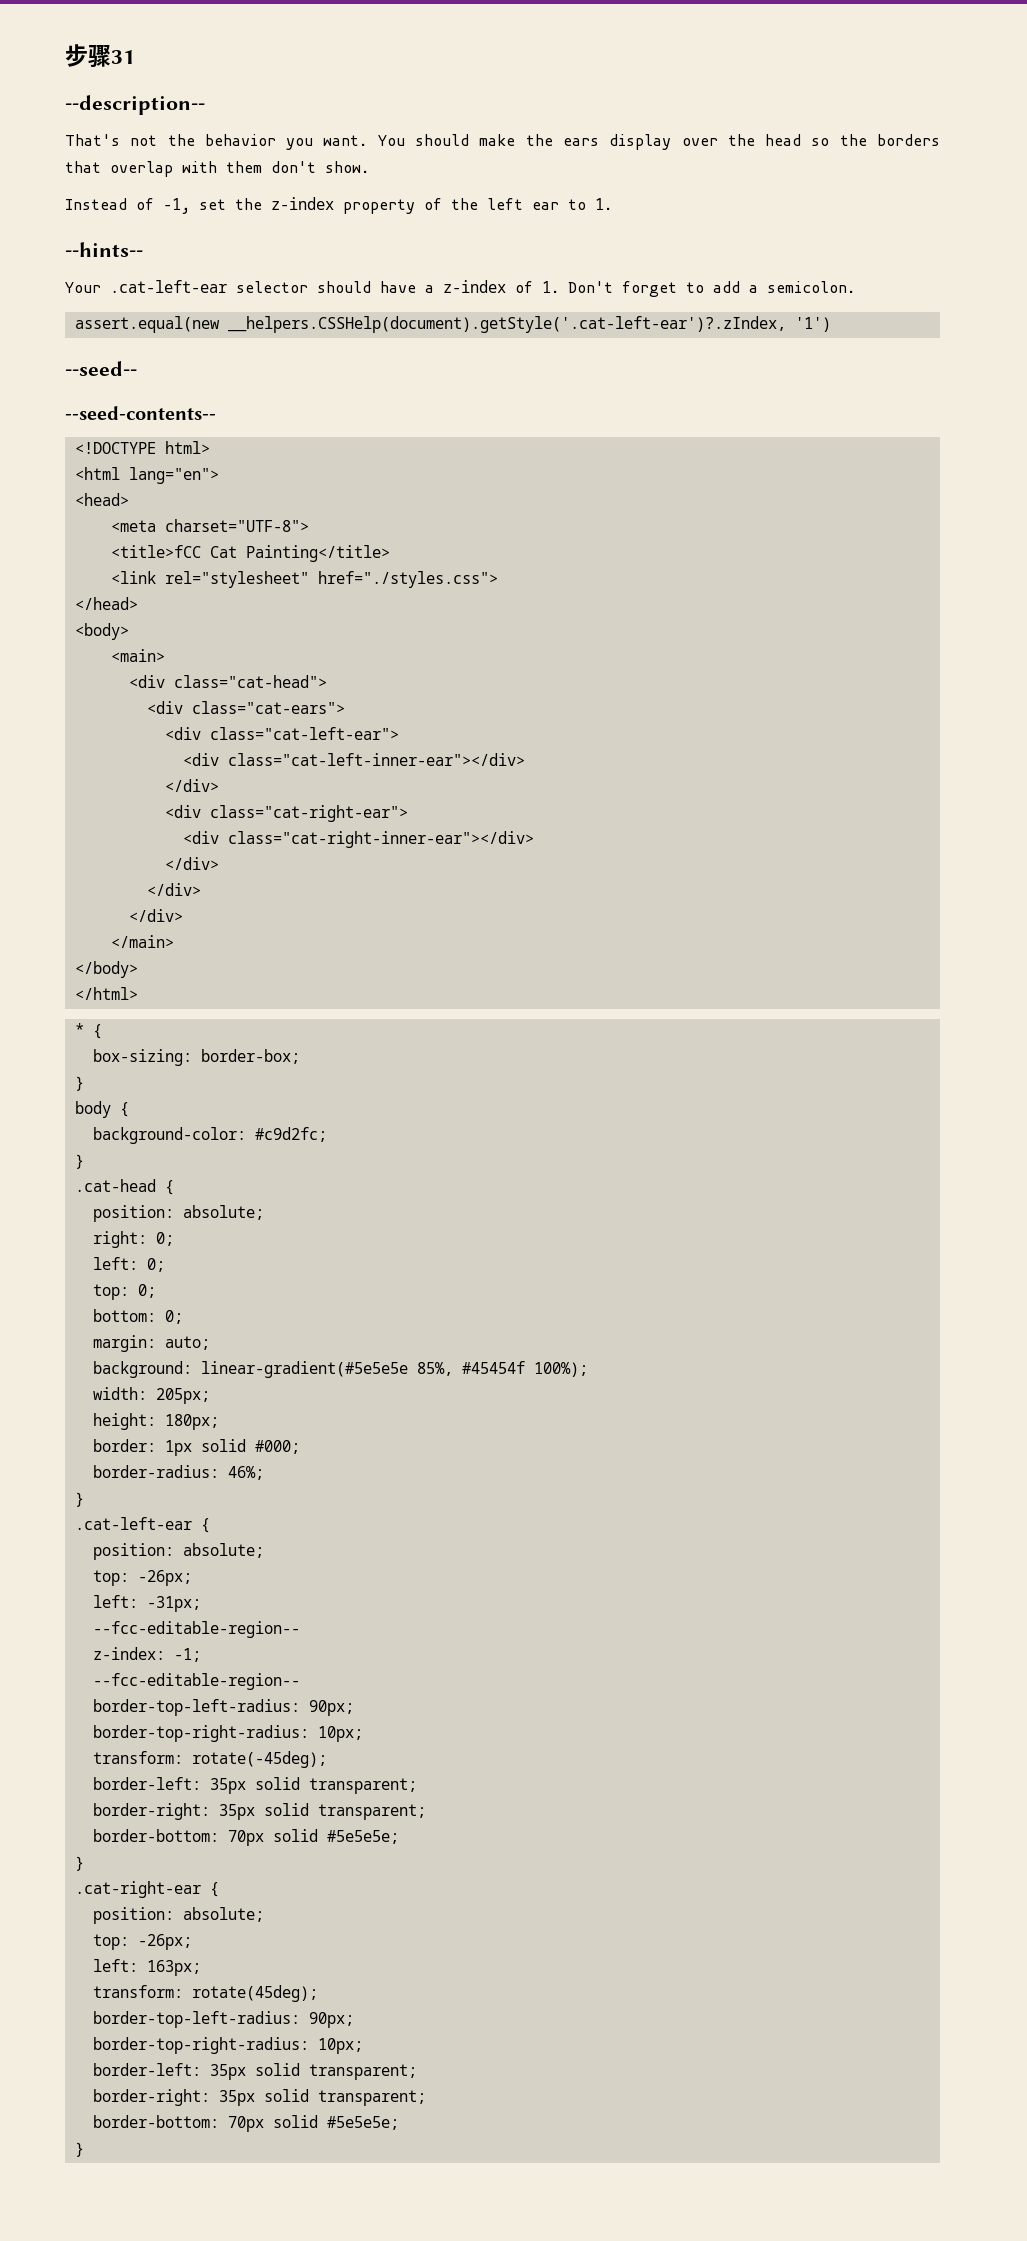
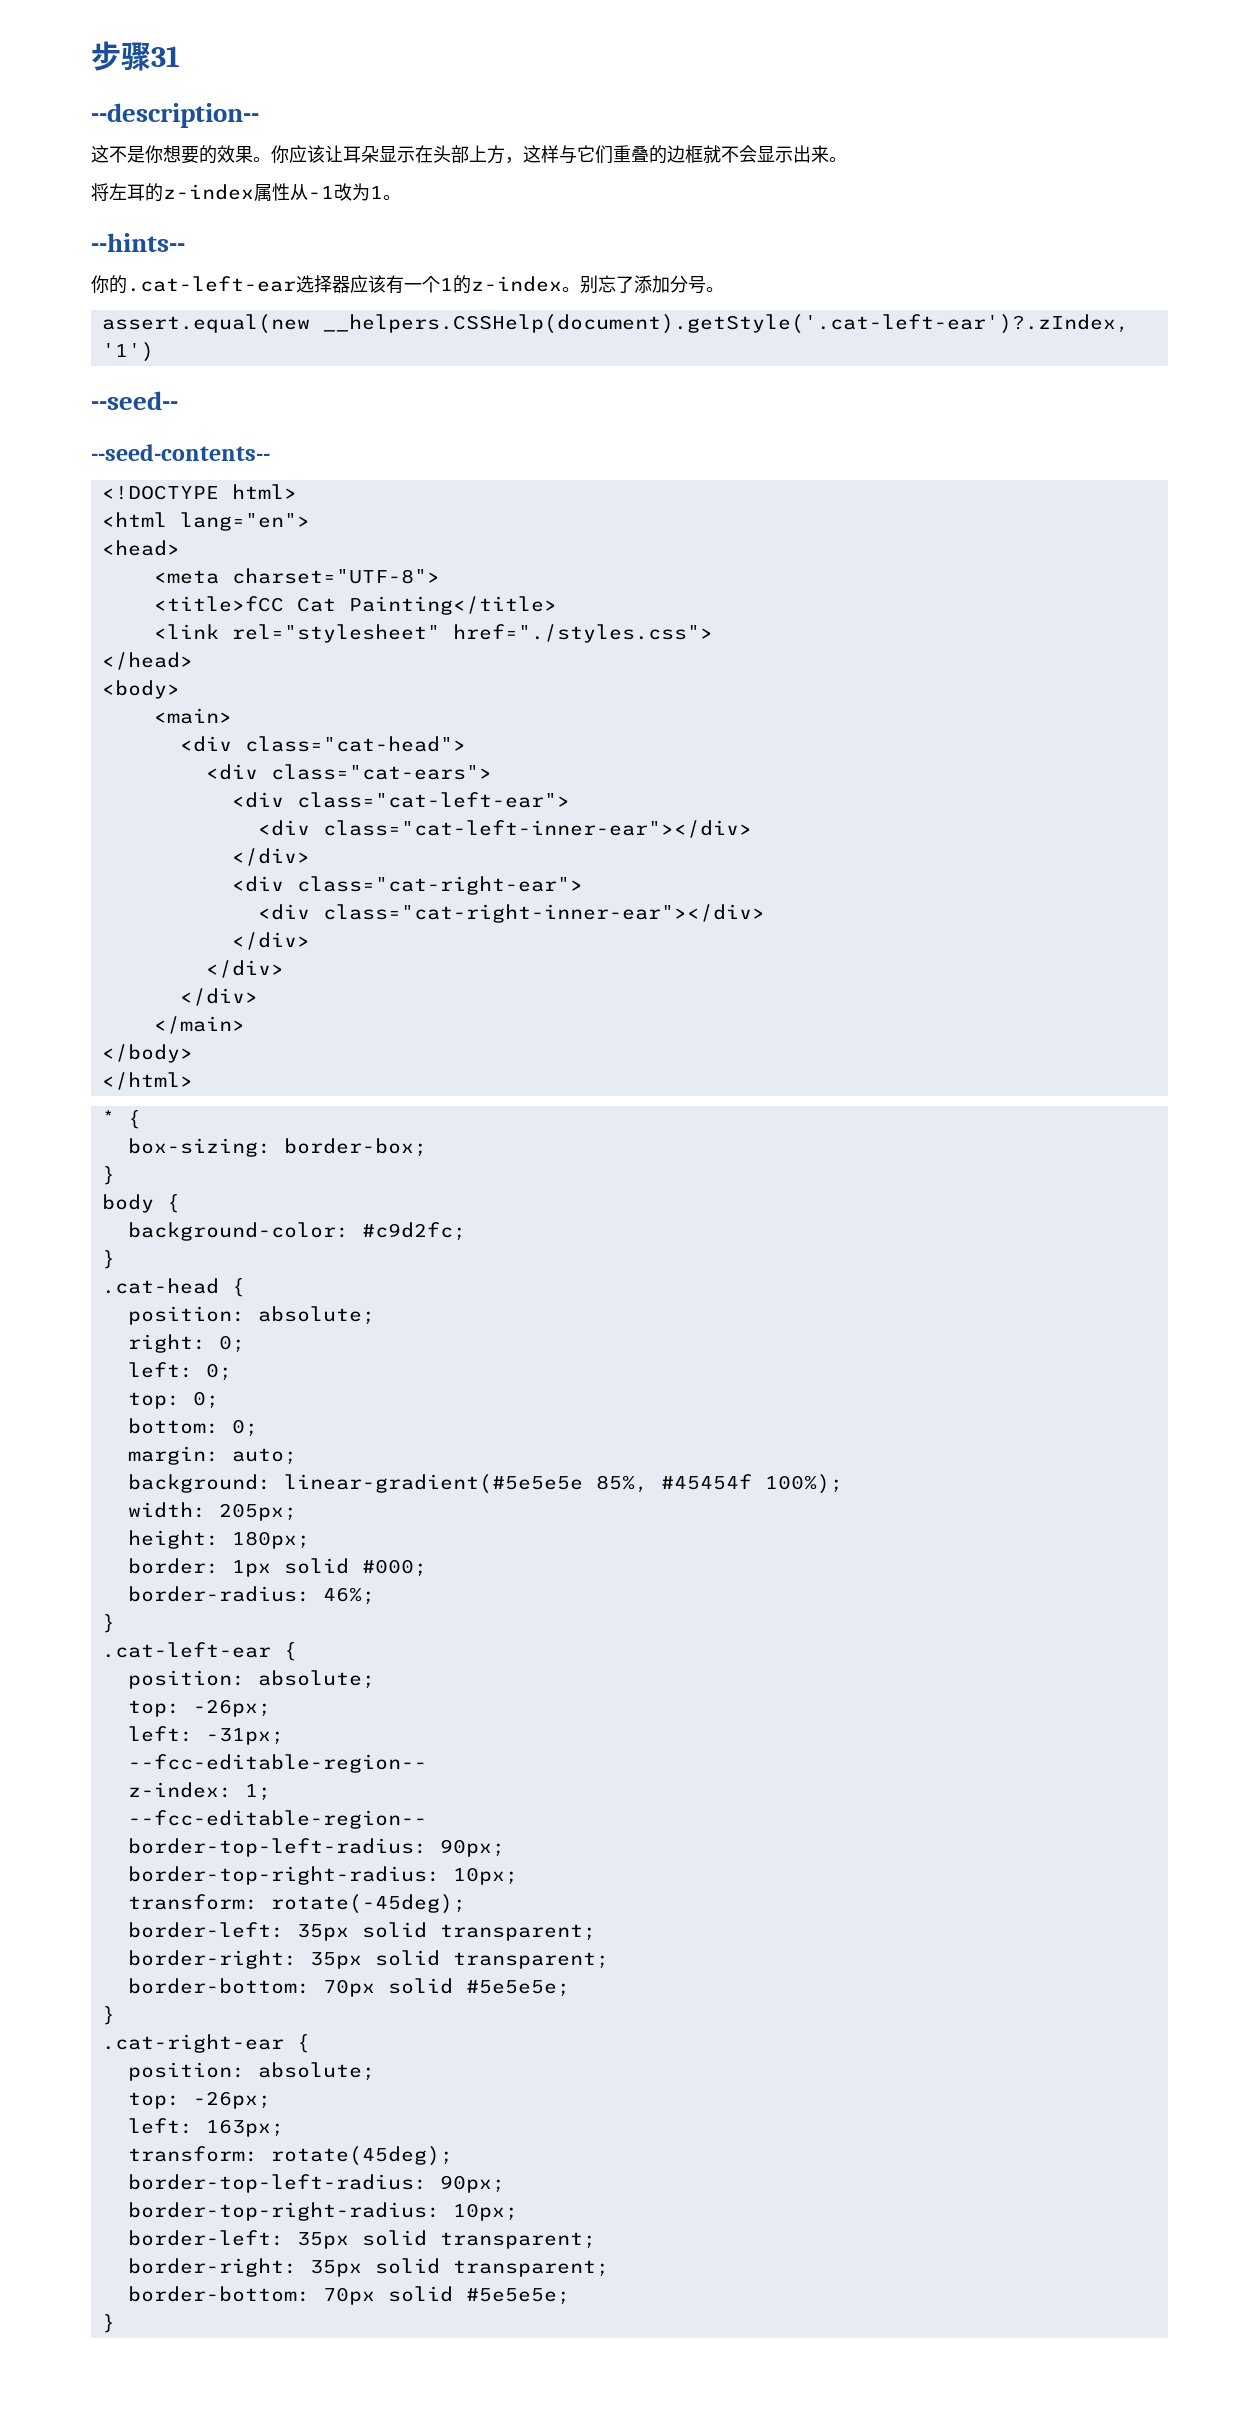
- That's not the behavior you want. You should make the ears display over the head so the borders that overlap with them don't show.
- Instead of -1, set the z-index property of the left ear to 1.
+ 这不是你想要的效果。你应该让耳朵显示在头部上方，这样与它们重叠的边框就不会显示出来。
+ 将左耳的z-index属性从-1改为1。
  --hints--
- Your .cat-left-ear selector should have a z-index of 1. Don't forget to add a semicolon.
+ 你的.cat-left-ear选择器应该有一个1的z-index。别忘了添加分号。
- z-index: -1;
+ z-index: 1;

